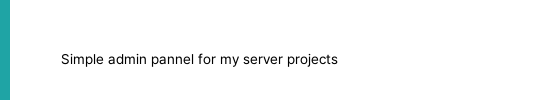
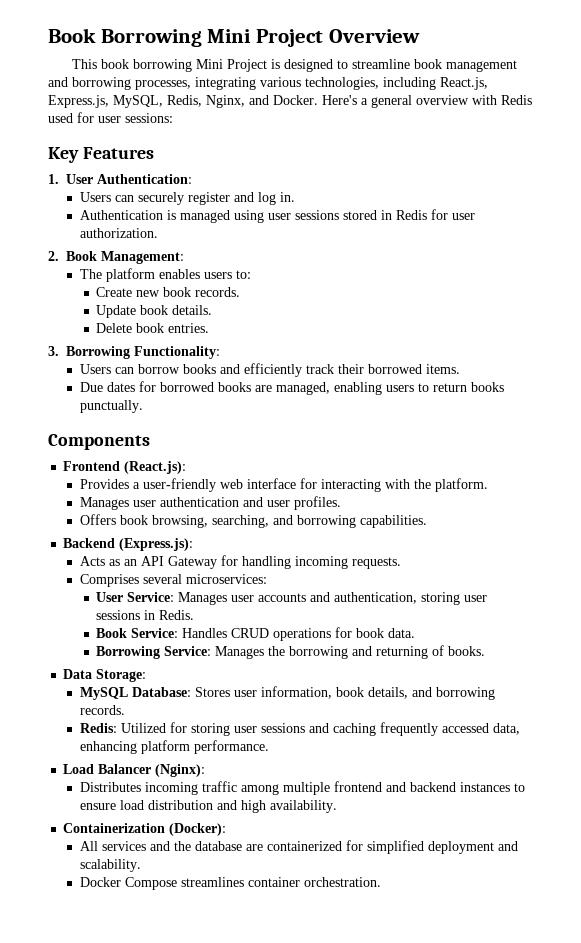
- Simple admin pannel for my server projects
+ Book Borrowing Mini Project Overview
+ This book borrowing Mini Project is designed to streamline book management and borrowing processes, integrating various technologies, including React.js, Express.js, MySQL, Redis, Nginx, and Docker. Here's a general overview with Redis used for user sessions:
+ Key Features
+ 1. User Authentication:
+ Users can securely register and log in.
+ Authentication is managed using user sessions stored in Redis for user authorization.
+ 2. Book Management:
+ The platform enables users to:
+ Create new book records.
+ Update book details.
+ Delete book entries.
+ 3. Borrowing Functionality:
+ Users can borrow books and efficiently track their borrowed items.
+ Due dates for borrowed books are managed, enabling users to return books punctually.
+ Components
+ Frontend (React.js):
+ Provides a user-friendly web interface for interacting with the platform.
+ Manages user authentication and user profiles.
+ Offers book browsing, searching, and borrowing capabilities.
+ Backend (Express.js):
+ Acts as an API Gateway for handling incoming requests.
+ Comprises several microservices:
+ User Service: Manages user accounts and authentication, storing user sessions in Redis.
+ Book Service: Handles CRUD operations for book data.
+ Borrowing Service: Manages the borrowing and returning of books.
+ Data Storage:
+ MySQL Database: Stores user information, book details, and borrowing records.
+ Redis: Utilized for storing user sessions and caching frequently accessed data, enhancing platform performance.
+ Load Balancer (Nginx):
+ Distributes incoming traffic among multiple frontend and backend instances to ensure load distribution and high availability.
+ Containerization (Docker):
+ All services and the database are containerized for simplified deployment and scalability.
+ Docker Compose streamlines container orchestration.

